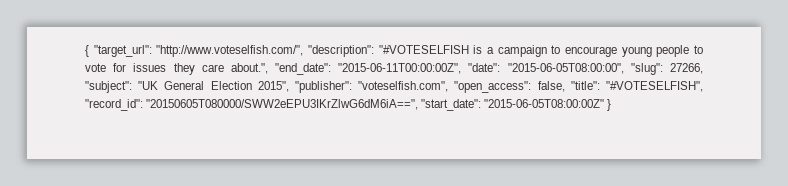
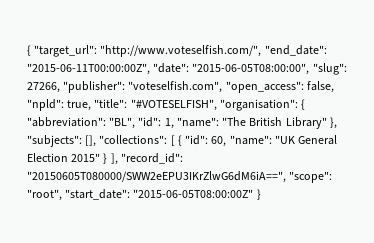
- { "target_url": "http://www.voteselfish.com/", "description": "#VOTESELFISH is a campaign to encourage young people to vote for issues they care about.", "end_date": "2015-06-11T00:00:00Z", "date": "2015-06-05T08:00:00", "slug": 27266, "subject": "UK General Election 2015", "publisher": "voteselfish.com", "open_access": false, "title": "#VOTESELFISH", "record_id": "20150605T080000/SWW2eEPU3IKrZlwG6dM6iA==", "start_date": "2015-06-05T08:00:00Z" }
+ { "target_url": "http://www.voteselfish.com/", "end_date": "2015-06-11T00:00:00Z", "date": "2015-06-05T08:00:00", "slug": 27266, "publisher": "voteselfish.com", "open_access": false, "npld": true, "title": "#VOTESELFISH", "organisation": { "abbreviation": "BL", "id": 1, "name": "The British Library" }, "subjects": [], "collections": [ { "id": 60, "name": "UK General Election 2015" } ], "record_id": "20150605T080000/SWW2eEPU3IKrZlwG6dM6iA==", "scope": "root", "start_date": "2015-06-05T08:00:00Z" }

